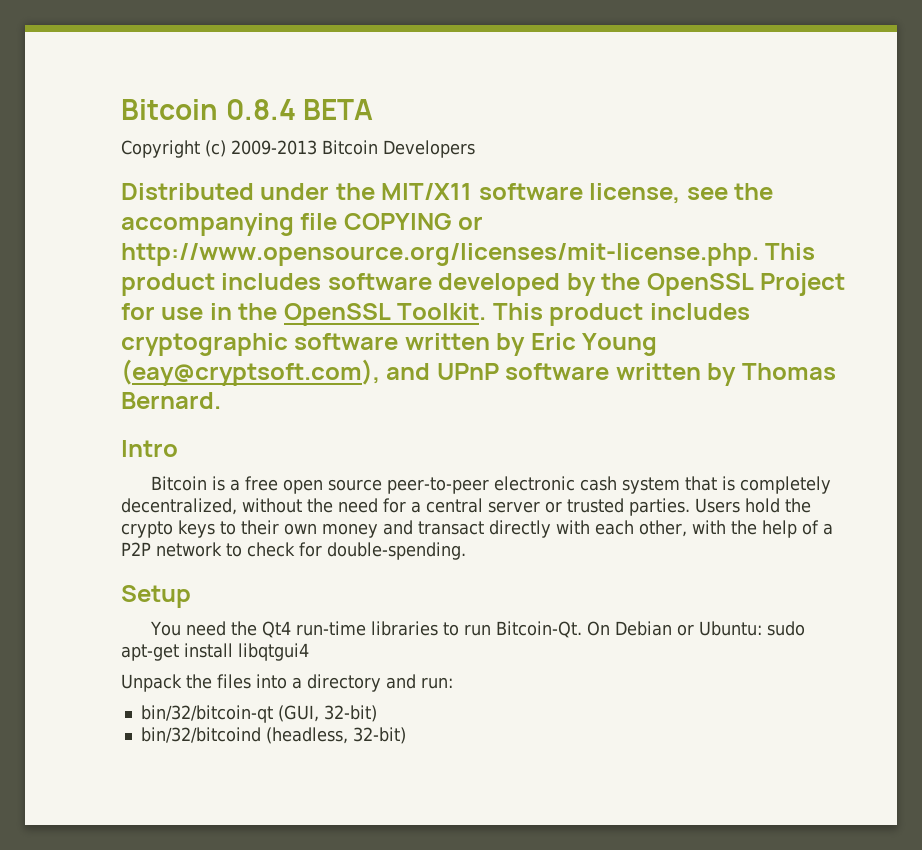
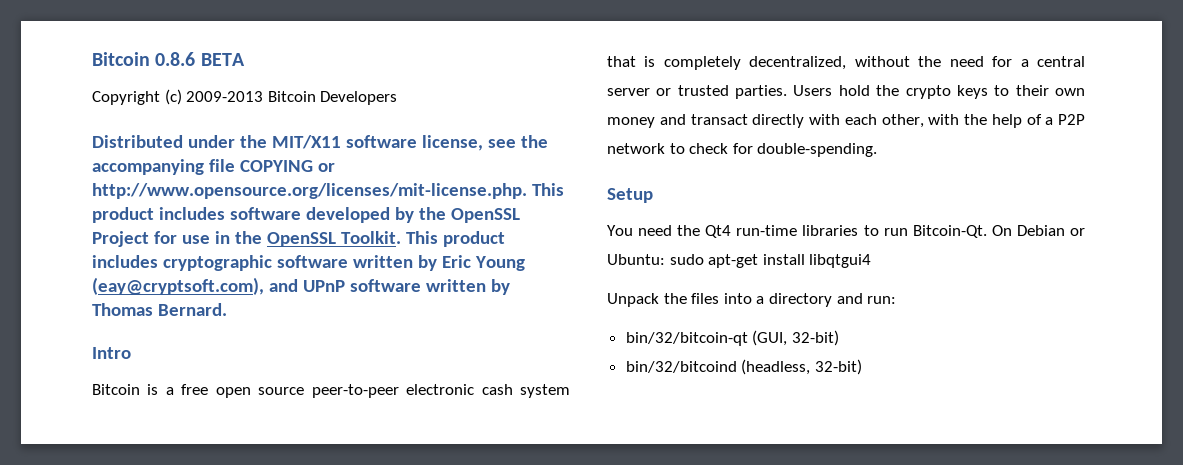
- Bitcoin 0.8.4 BETA
+ Bitcoin 0.8.6 BETA

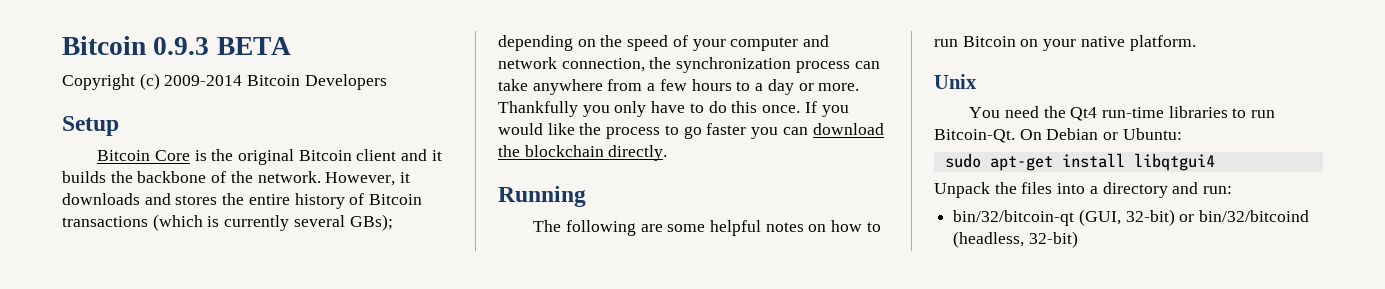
- Bitcoin 0.8.6 BETA
+ Bitcoin 0.9.3 BETA
- Copyright (c) 2009-2013 Bitcoin Developers
+ Copyright (c) 2009-2014 Bitcoin Developers
- Distributed under the MIT/X11 software license, see the accompanying file COPYING or http://www.opensource.org/licenses/mit-license.php. This product includes software developed by the OpenSSL Project for use in the OpenSSL Toolkit. This product includes cryptographic software written by Eric Young (eay@cryptsoft.com), and UPnP software written by Thomas Bernard.
- Intro
- Bitcoin is a free open source peer-to-peer electronic cash system that is completely decentralized, without the need for a central server or trusted parties. Users hold the crypto keys to their own money and transact directly with each other, with the help of a P2P network to check for double-spending.
  Setup
+ Bitcoin Core is the original Bitcoin client and it builds the backbone of the network. However, it downloads and stores the entire history of Bitcoin transactions (which is currently several GBs); depending on the speed of your computer and network connection, the synchronization process can take anywhere from a few hours to a day or more. Thankfully you only have to do this once. If you would like the process to go faster you can download the blockchain directly.
+ Running
+ The following are some helpful notes on how to run Bitcoin on your native platform.
+ Unix
- On Debian or Ubuntu: sudo apt-get install libqtgui4
+ On Debian or Ubuntu:
+ sudo apt-get install libqtgui4
- bin/32/bitcoin-qt (GUI, 32-bit)
- bin/32/bitcoind (headless, 32-bit)
+ bin/32/bitcoin-qt (GUI, 32-bit) or bin/32/bitcoind (headless, 32-bit)

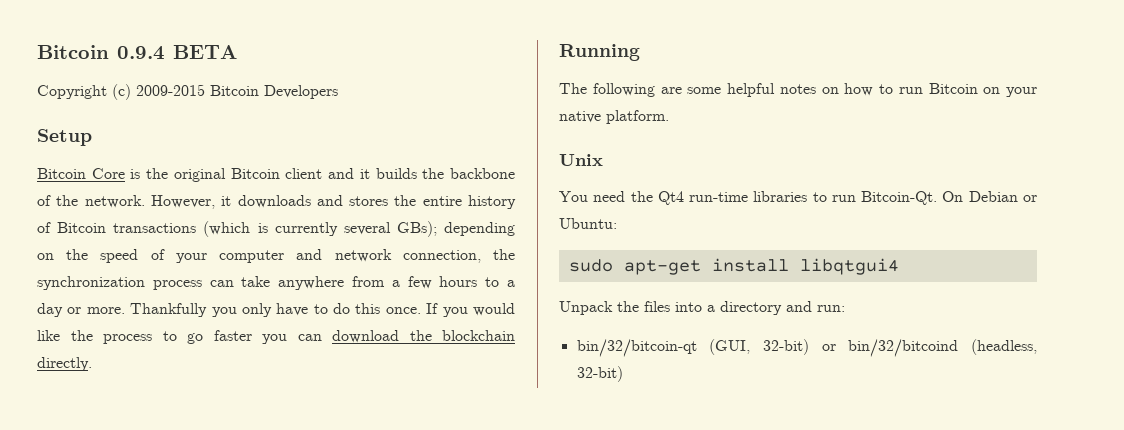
- Bitcoin 0.9.3 BETA
+ Bitcoin 0.9.4 BETA
- Copyright (c) 2009-2014 Bitcoin Developers
+ Copyright (c) 2009-2015 Bitcoin Developers

